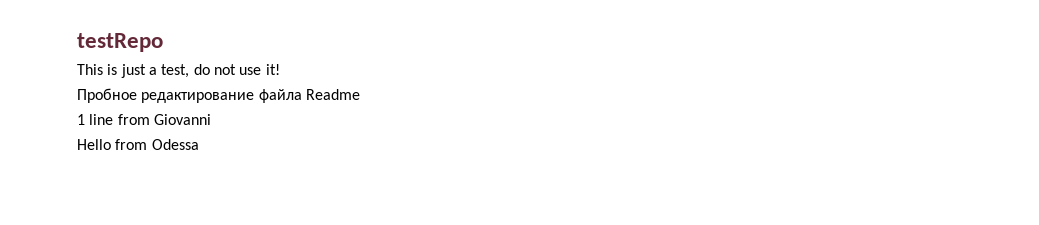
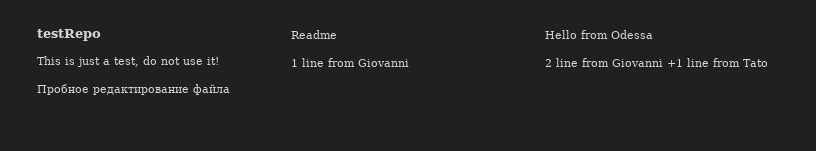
+ 2 line from Giovanni +1 line from Tato

